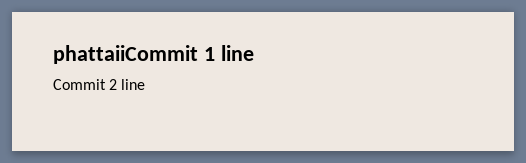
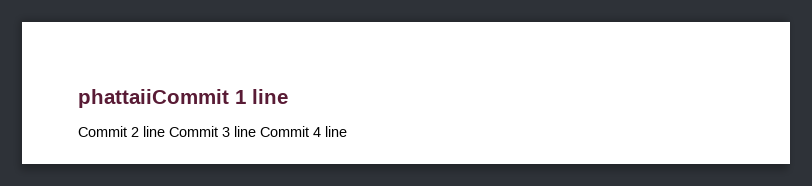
- Commit 2 line
+ Commit 2 line Commit 3 line Commit 4 line

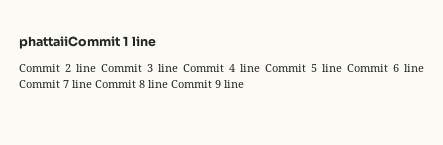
- Commit 2 line Commit 3 line Commit 4 line
+ Commit 2 line Commit 3 line Commit 4 line Commit 5 line Commit 6 line Commit 7 line Commit 8 line Commit 9 line

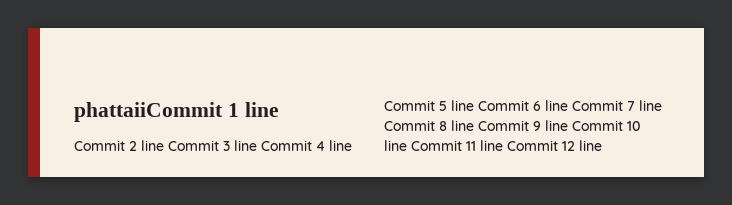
- Commit 2 line Commit 3 line Commit 4 line Commit 5 line Commit 6 line Commit 7 line Commit 8 line Commit 9 line
+ Commit 2 line Commit 3 line Commit 4 line Commit 5 line Commit 6 line Commit 7 line Commit 8 line Commit 9 line Commit 10 line Commit 11 line Commit 12 line

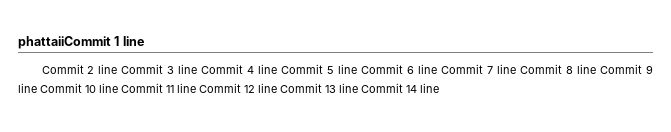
- Commit 2 line Commit 3 line Commit 4 line Commit 5 line Commit 6 line Commit 7 line Commit 8 line Commit 9 line Commit 10 line Commit 11 line Commit 12 line
+ Commit 2 line Commit 3 line Commit 4 line Commit 5 line Commit 6 line Commit 7 line Commit 8 line Commit 9 line Commit 10 line Commit 11 line Commit 12 line Commit 13 line Commit 14 line

